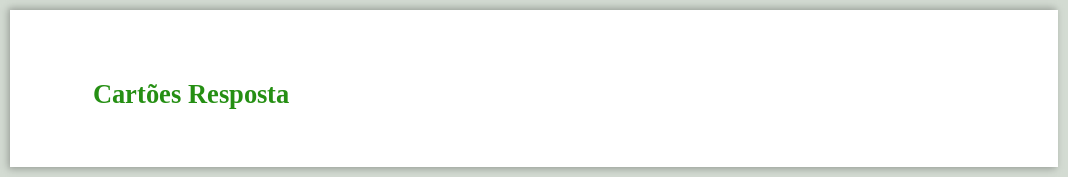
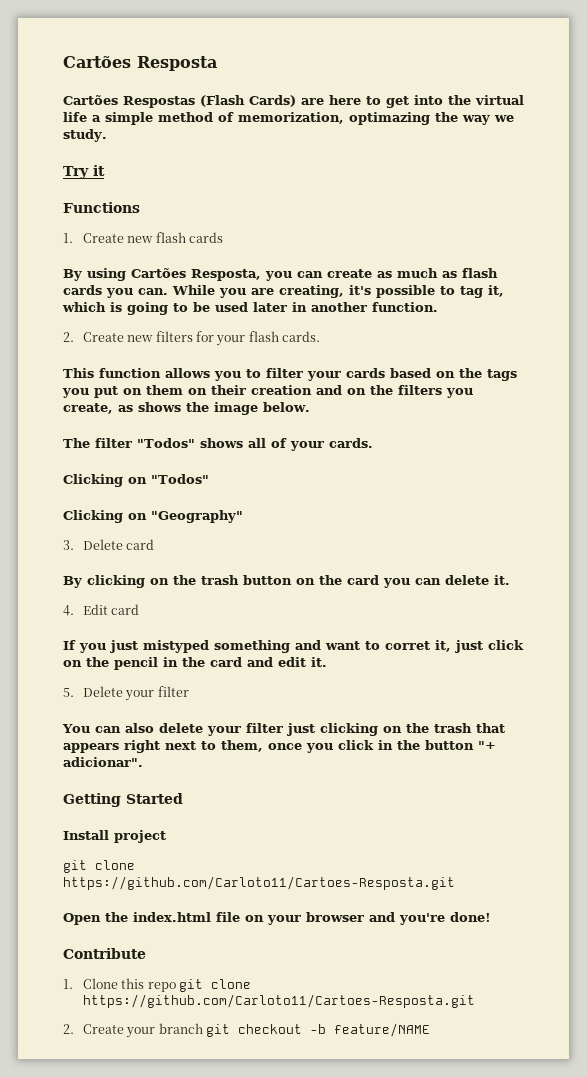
+ Cartões Respostas (Flash Cards) are here to get into the virtual life a simple method of memorization, optimazing the way we study.
+ Try it
+ Functions
+ 1. Create new flash cards
+ By using Cartões Resposta, you can create as much as flash cards you can. While you are creating, it's possible to tag it, which is going to be used later in another function.
+ 2. Create new filters for your flash cards.
+ This function allows you to filter your cards based on the tags you put on them on their creation and on the filters you create, as shows the image below.
+ The filter "Todos" shows all of your cards.
+ Clicking on "Todos"
+ Clicking on "Geography"
+ 3. Delete card
+ By clicking on the trash button on the card you can delete it.
+ 4. Edit card
+ If you just mistyped something and want to corret it, just click on the pencil in the card and edit it.
+ 5. Delete your filter
+ You can also delete your filter just clicking on the trash that appears right next to them, once you click in the button "+ adicionar".
+ Getting Started
+ Install project
+ git clone https://github.com/Carloto11/Cartoes-Resposta.git
+ Open the index.html file on your browser and you're done!
+ Contribute
+ 1. Clone this repo git clone https://github.com/Carloto11/Cartoes-Resposta.git
+ 2. Create your branch git checkout -b feature/NAME

